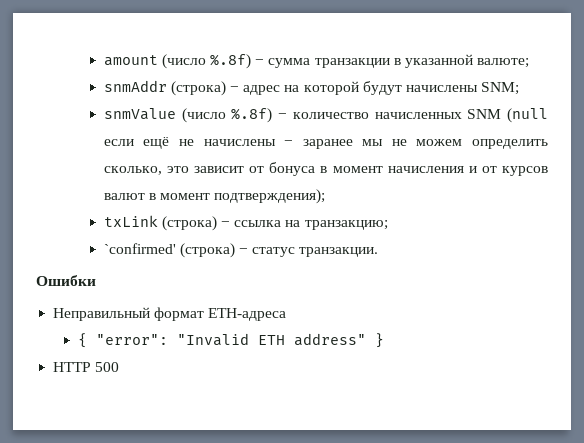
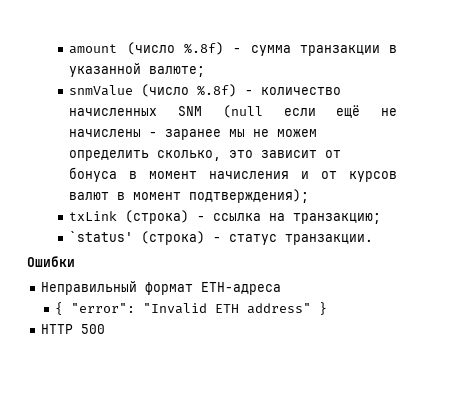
- snmAddr (строка) − адрес на которой будут начислены SNM;
- `confirmed' (строка) − статус транзакции.
+ `status' (строка) − статус транзакции.

